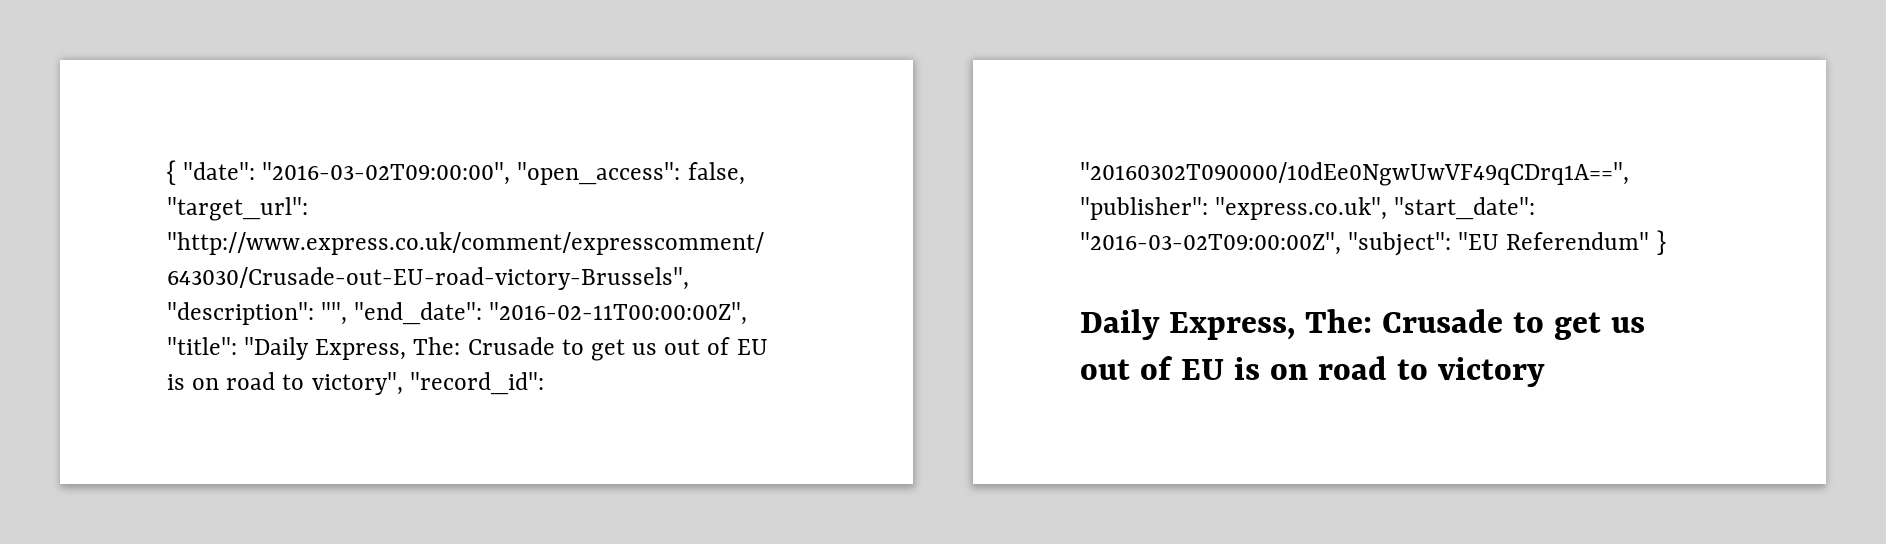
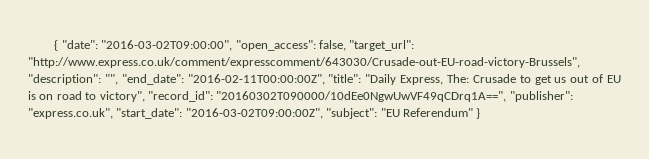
- Daily Express, The: Crusade to get us out of EU is on road to victory

